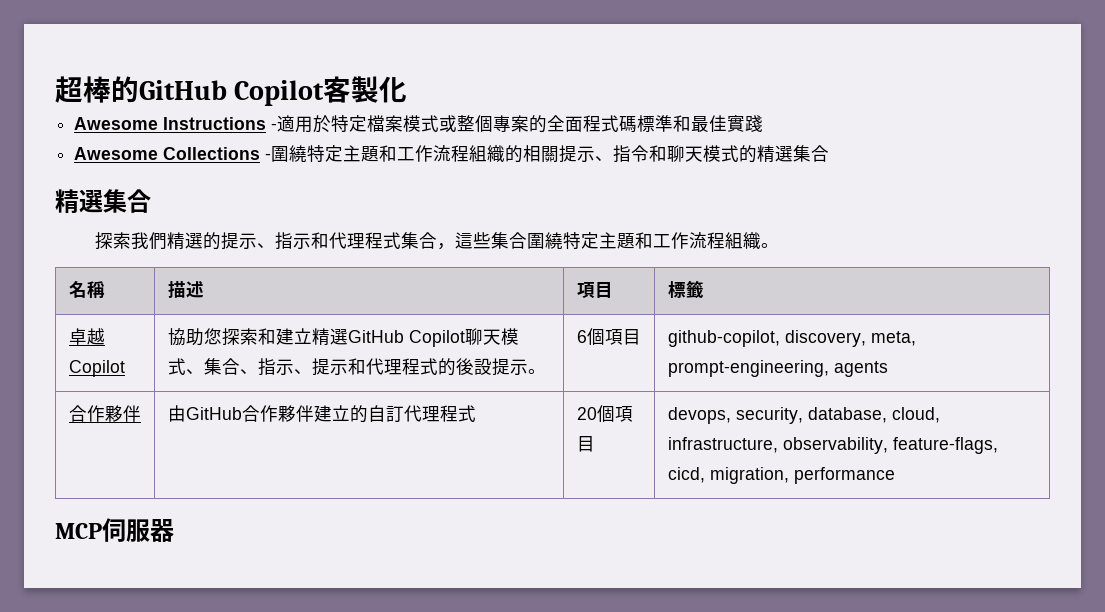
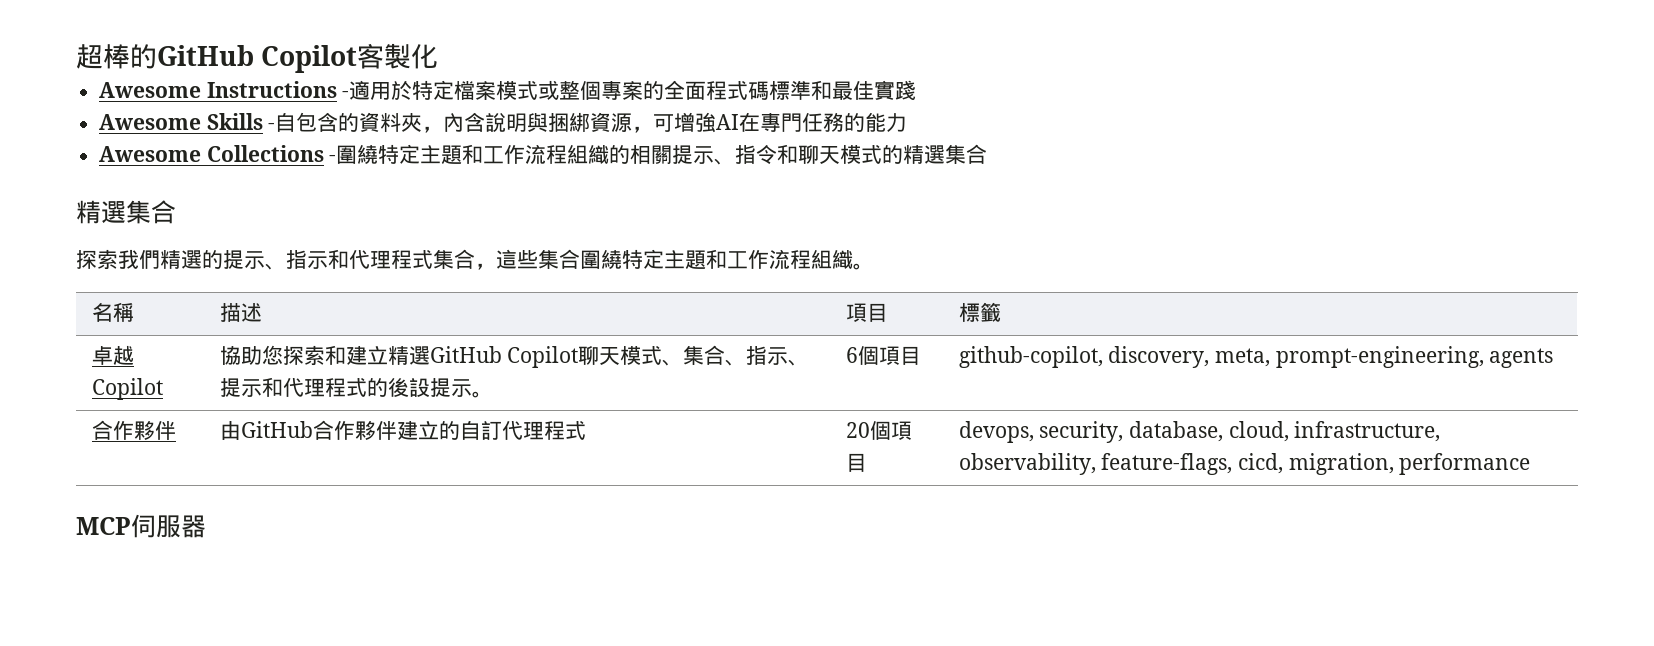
+ Awesome Skills -自包含的資料夾，內含說明與捆綁資源，可增強AI在專門任務的能力

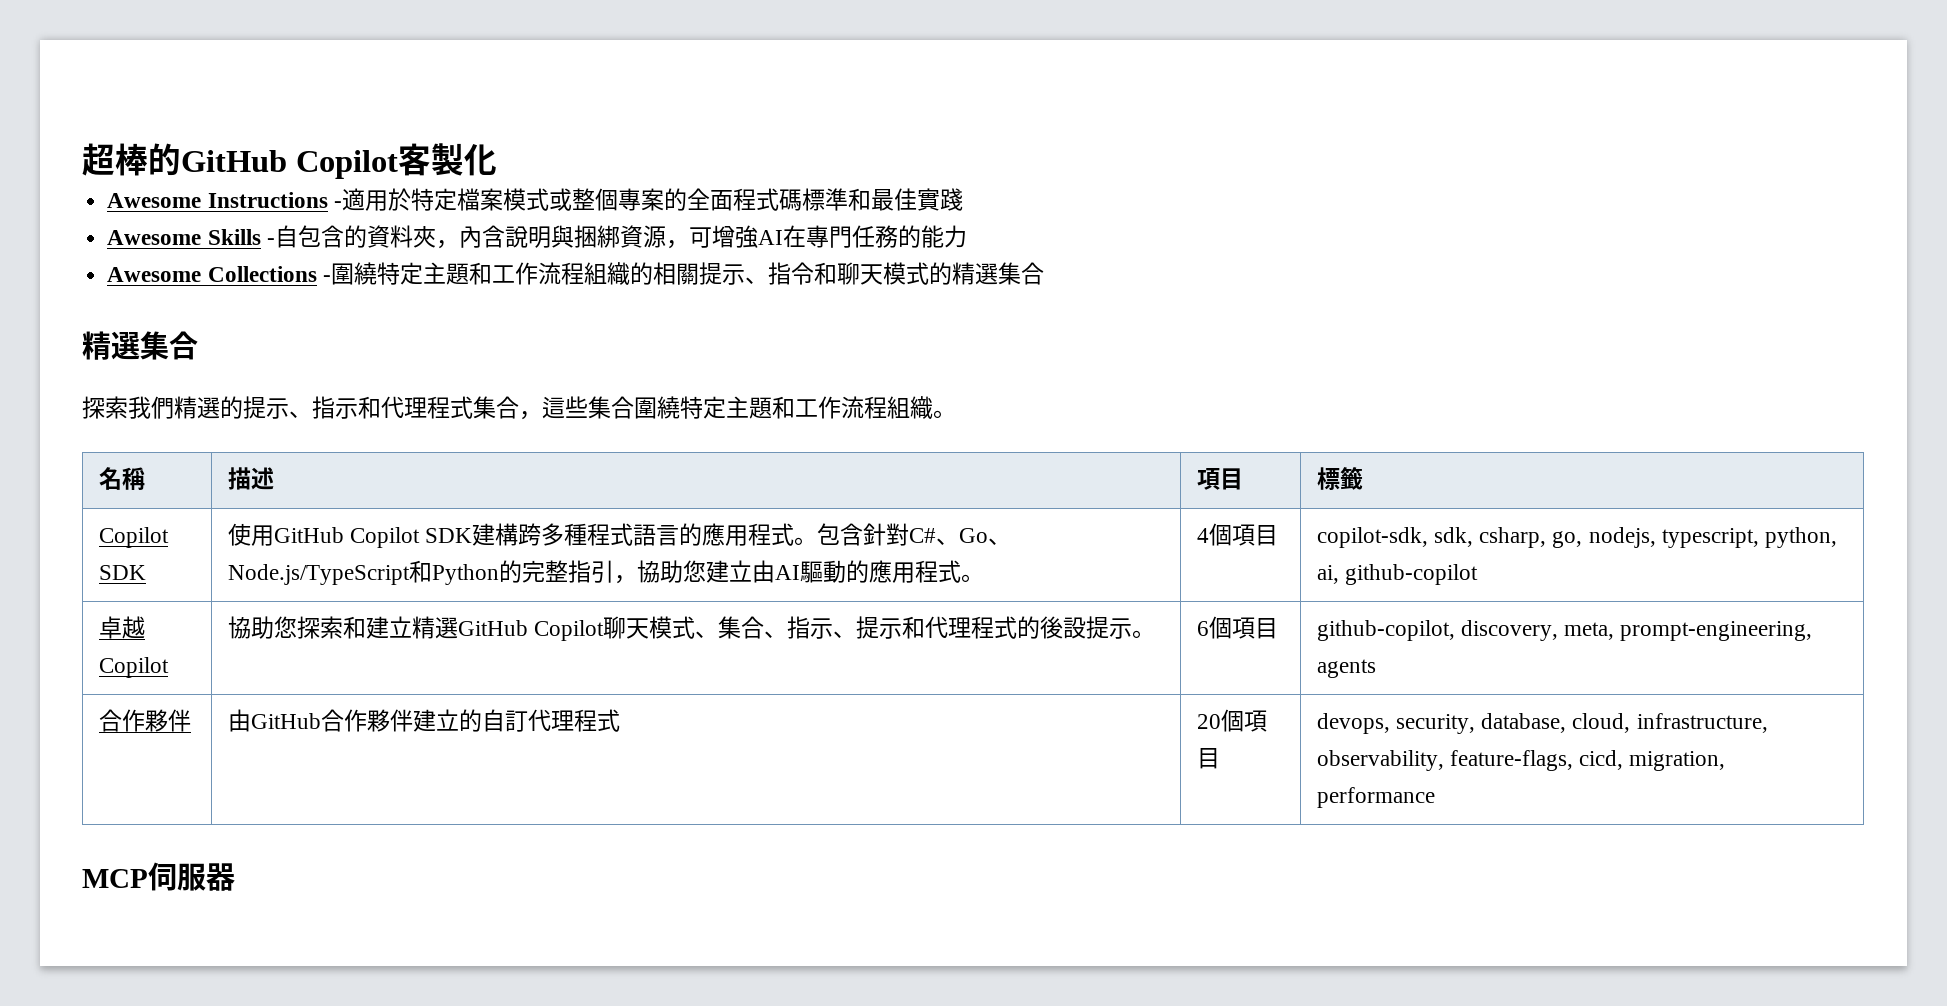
+ Copilot SDK | 使用GitHub Copilot SDK建構跨多種程式語言的應用程式。包含針對C#、Go、Node.js/TypeScript和Python的完整指引，協助您建立由AI驅動的應用程式。 | 4個項目 | copilot-sdk, sdk, csharp, go, nodejs, typescript, python, ai, github-copilot

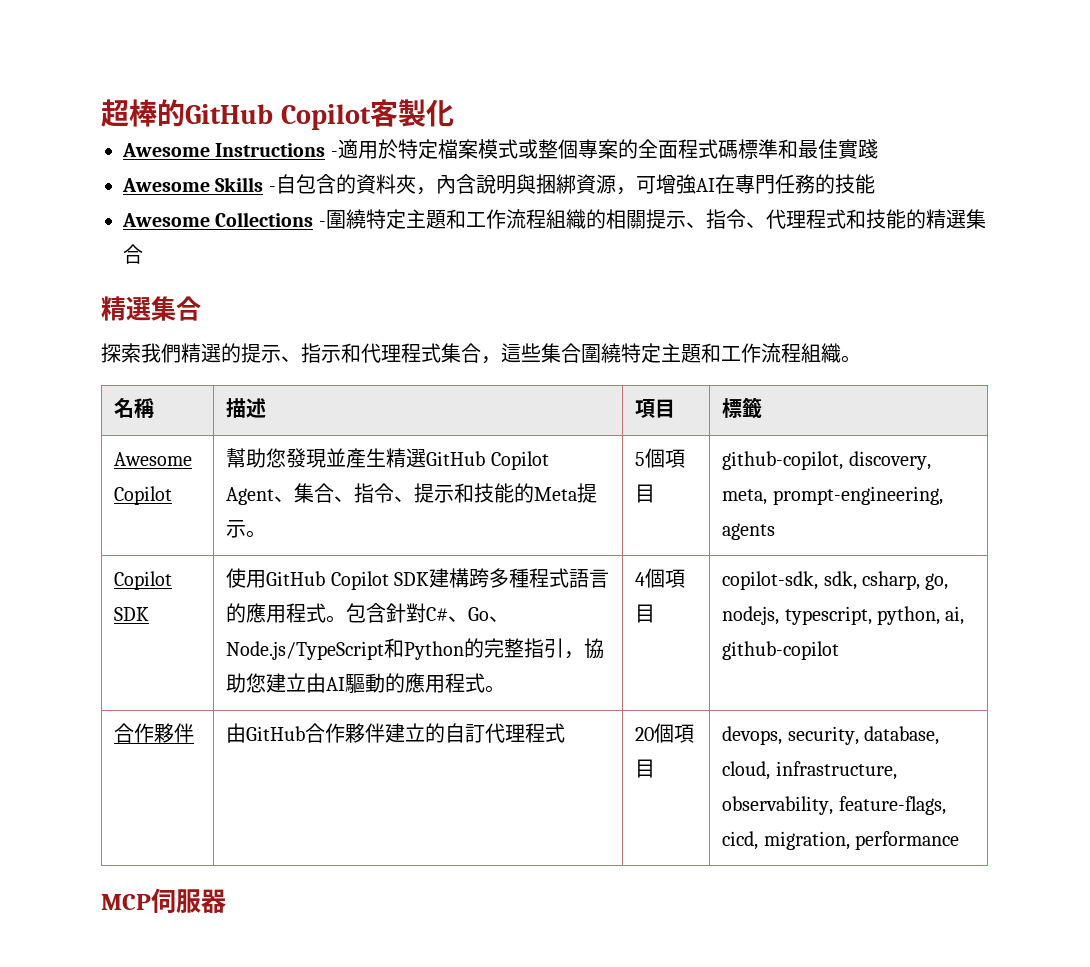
- Awesome Skills -自包含的資料夾，內含說明與捆綁資源，可增強AI在專門任務的能力
+ Awesome Skills -自包含的資料夾，內含說明與捆綁資源，可增強AI在專門任務的技能
- Awesome Collections -圍繞特定主題和工作流程組織的相關提示、指令和聊天模式的精選集合
+ Awesome Collections -圍繞特定主題和工作流程組織的相關提示、指令、代理程式和技能的精選集合
+ Awesome Copilot | 幫助您發現並產生精選GitHub Copilot Agent、集合、指令、提示和技能的Meta提示。 | 5個項目 | github-copilot, discovery, meta, prompt-engineering, agents
- 卓越Copilot | 協助您探索和建立精選GitHub Copilot聊天模式、集合、指示、提示和代理程式的後設提示。 | 6個項目 | github-copilot, discovery, meta, prompt-engineering, agents

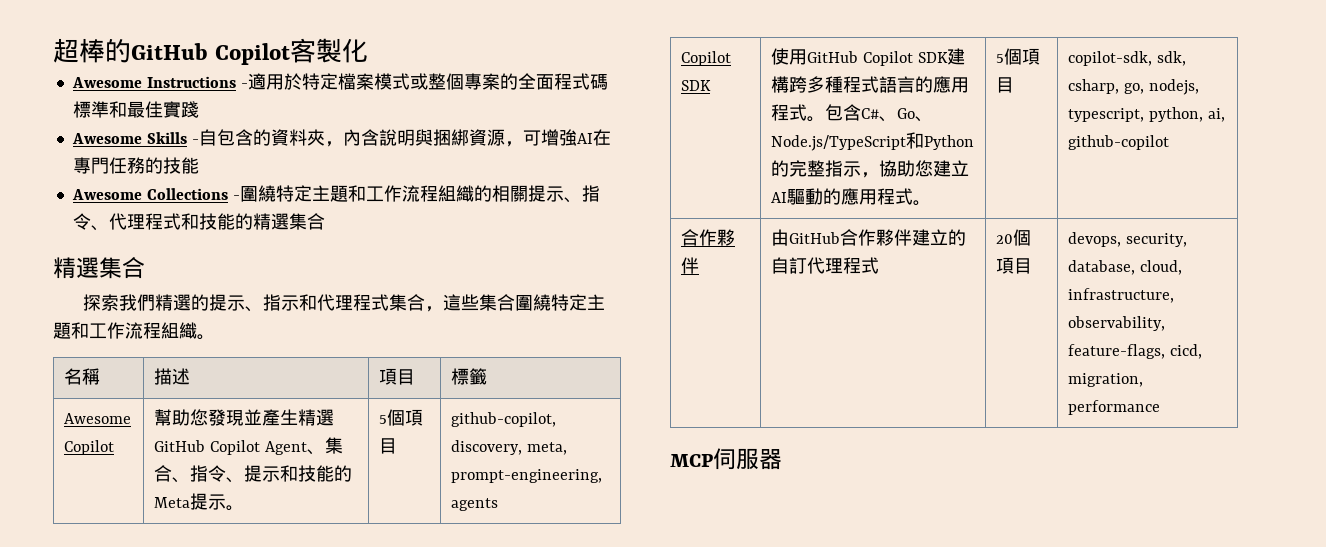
- 包含針對C#、Go、Node.js/TypeScript和Python的完整指引，協助您建立由AI驅動的應用程式。 | 4個項目
+ 包含C#、Go、Node.js/TypeScript和Python的完整指示，協助您建立AI驅動的應用程式。 | 5個項目

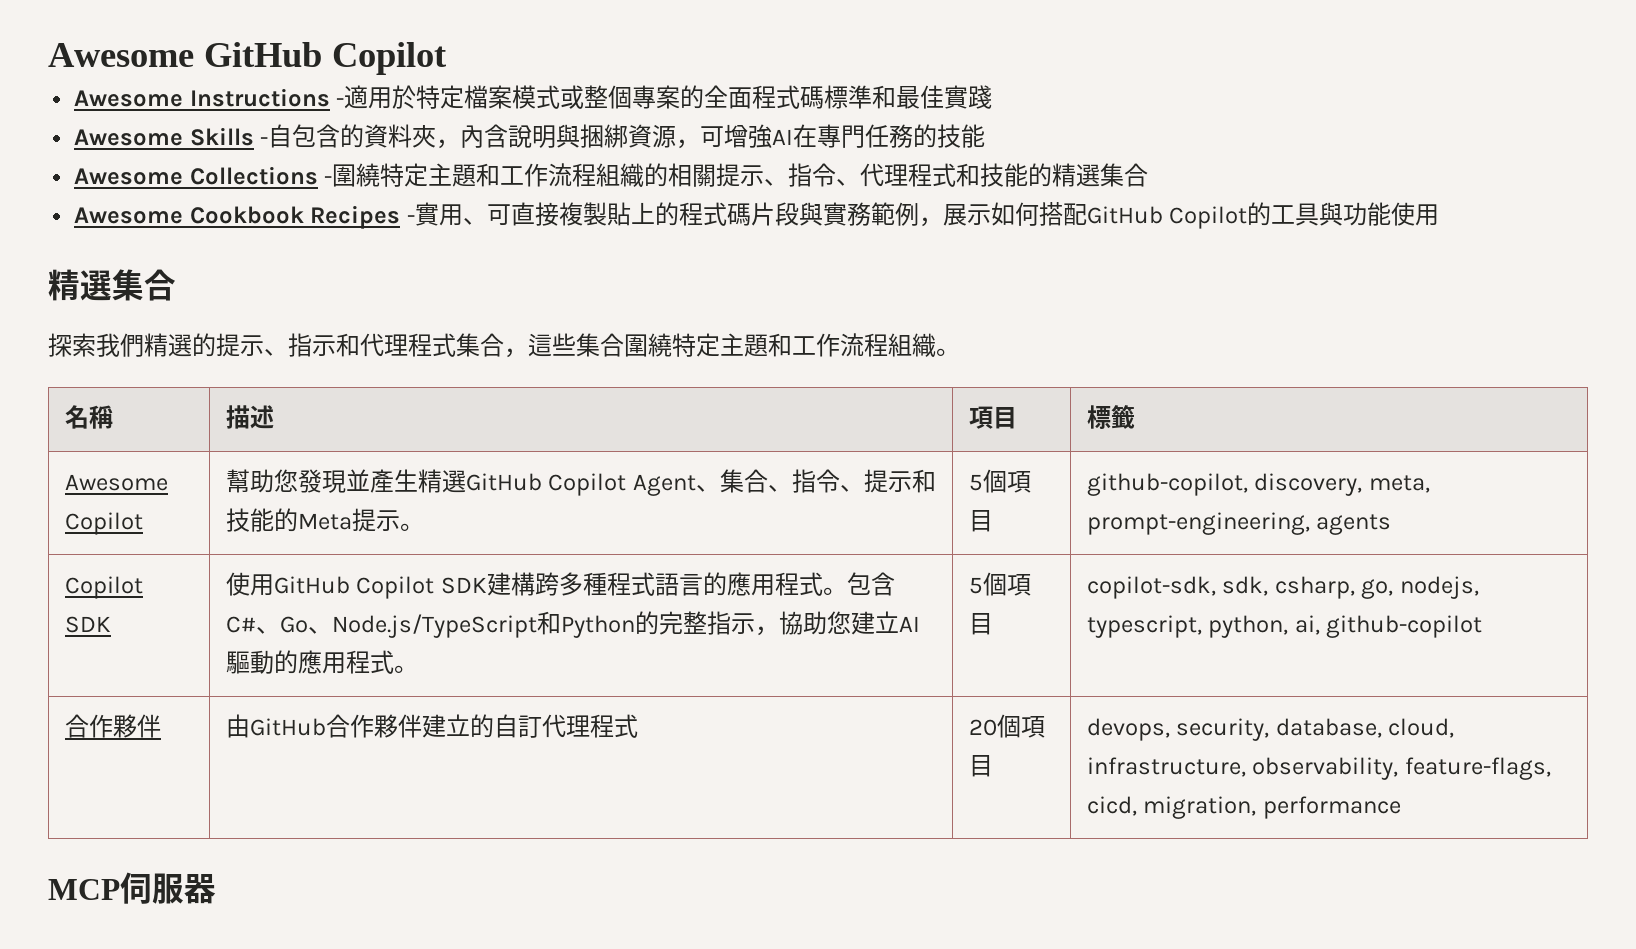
- 超棒的GitHub Copilot客製化
+ Awesome GitHub Copilot
+ Awesome Cookbook Recipes -實用、可直接複製貼上的程式碼片段與實務範例，展示如何搭配GitHub Copilot的工具與功能使用

